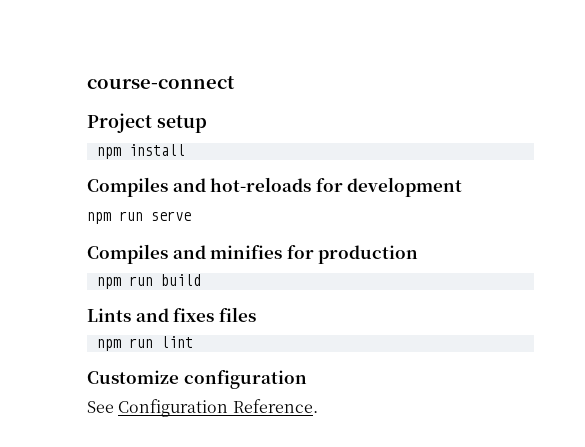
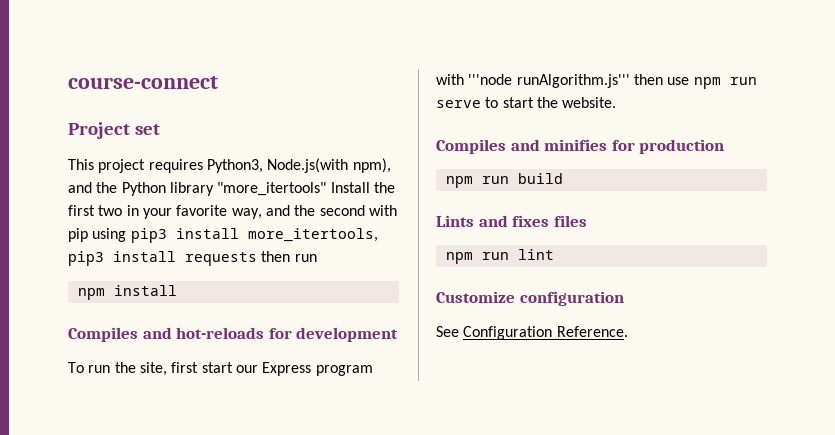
- Project setup
+ Project set
+ This project requires Python3, Node.js(with npm), and the Python library "more_itertools" Install the first two in your favorite way, and the second with pip using pip3 install more_itertools, pip3 install requests then run
- npm run serve
+ To run the site, first start our Express program with '''node runAlgorithm.js''' then use npm run serve to start the website.

